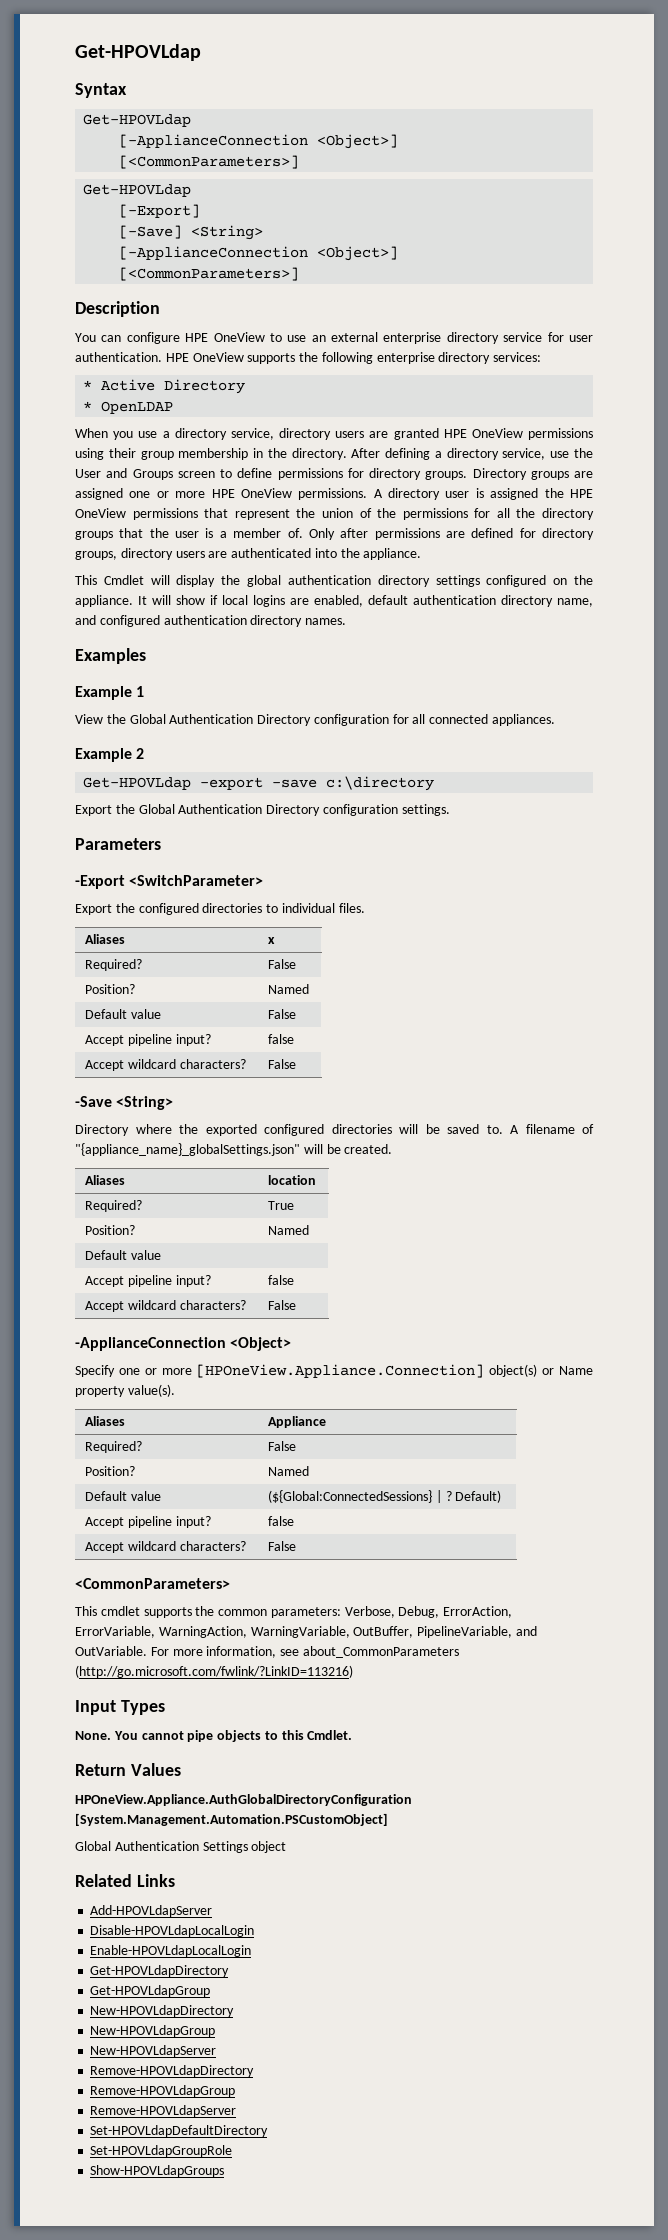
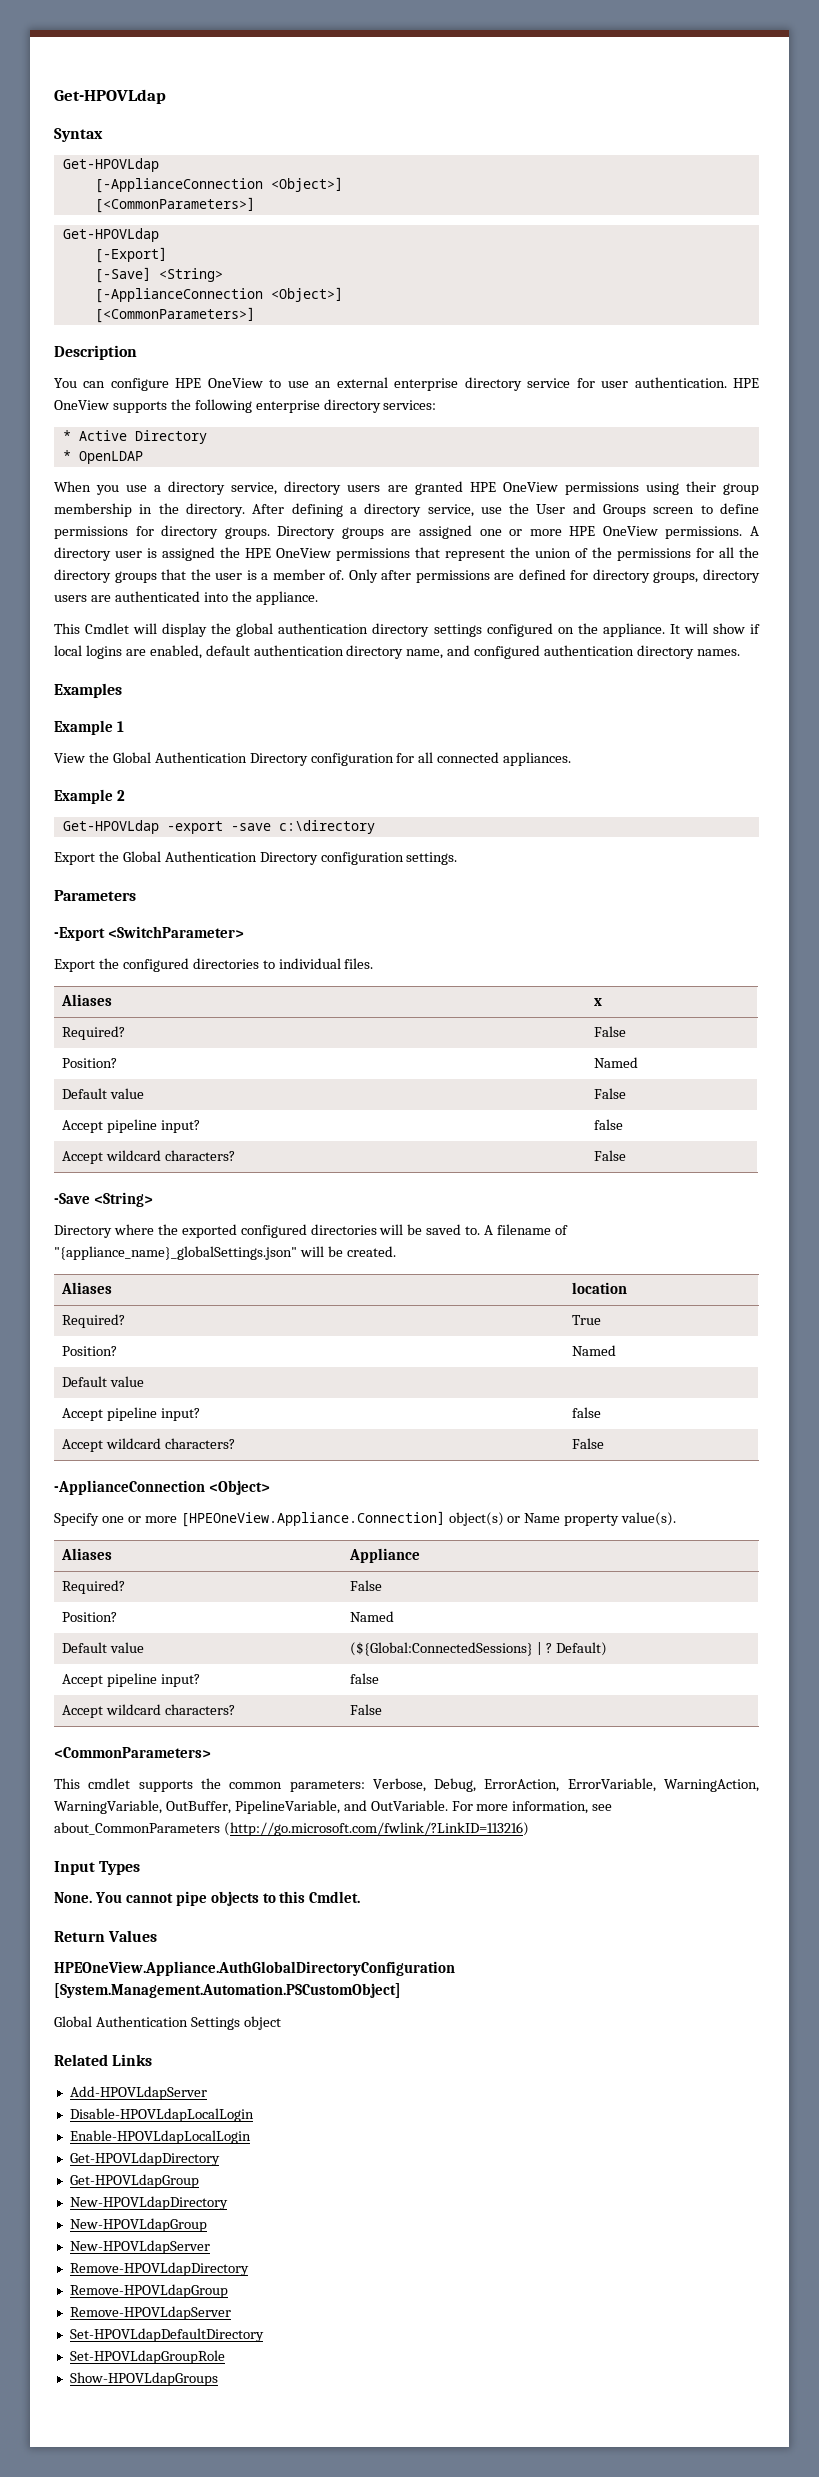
- Specify one or more [HPOneView.Appliance.Connection] object(s) or Name property value(s).
+ Specify one or more [HPEOneView.Appliance.Connection] object(s) or Name property value(s).
- HPOneView.Appliance.AuthGlobalDirectoryConfiguration [System.Management.Automation.PSCustomObject]
+ HPEOneView.Appliance.AuthGlobalDirectoryConfiguration [System.Management.Automation.PSCustomObject]

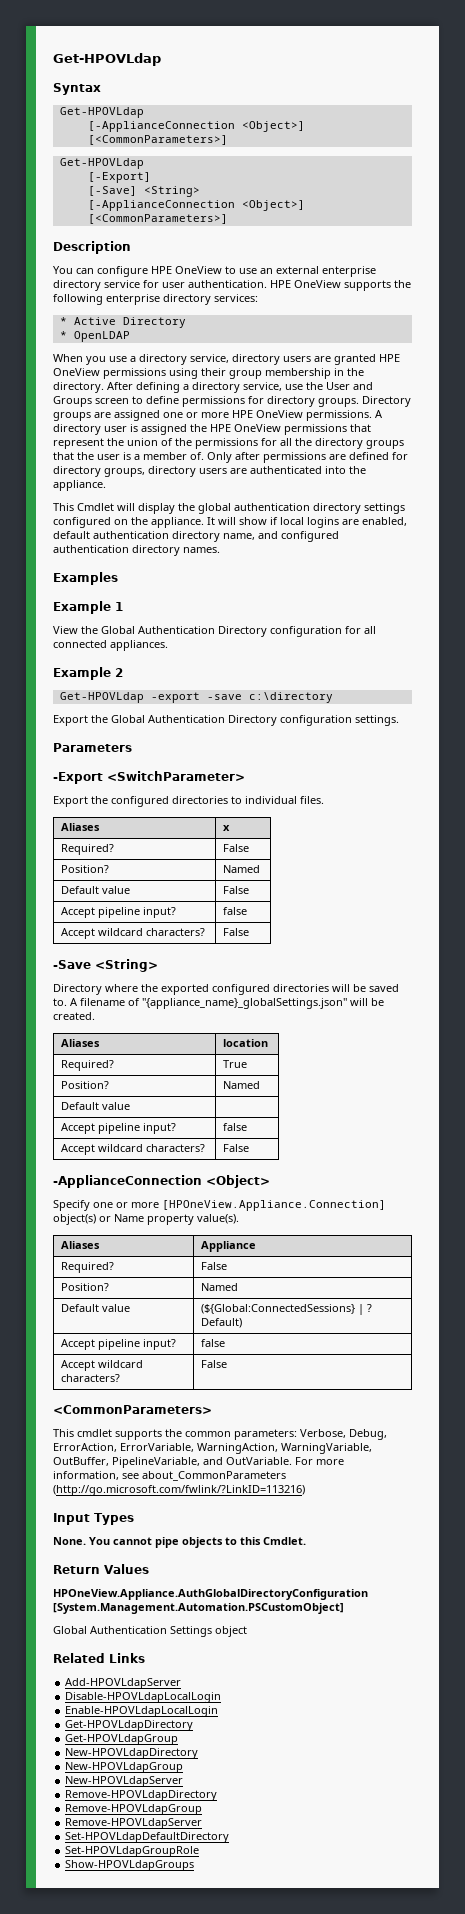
- Specify one or more [HPEOneView.Appliance.Connection] object(s) or Name property value(s).
+ Specify one or more [HPOneView.Appliance.Connection] object(s) or Name property value(s).
- HPEOneView.Appliance.AuthGlobalDirectoryConfiguration [System.Management.Automation.PSCustomObject]
+ HPOneView.Appliance.AuthGlobalDirectoryConfiguration [System.Management.Automation.PSCustomObject]

